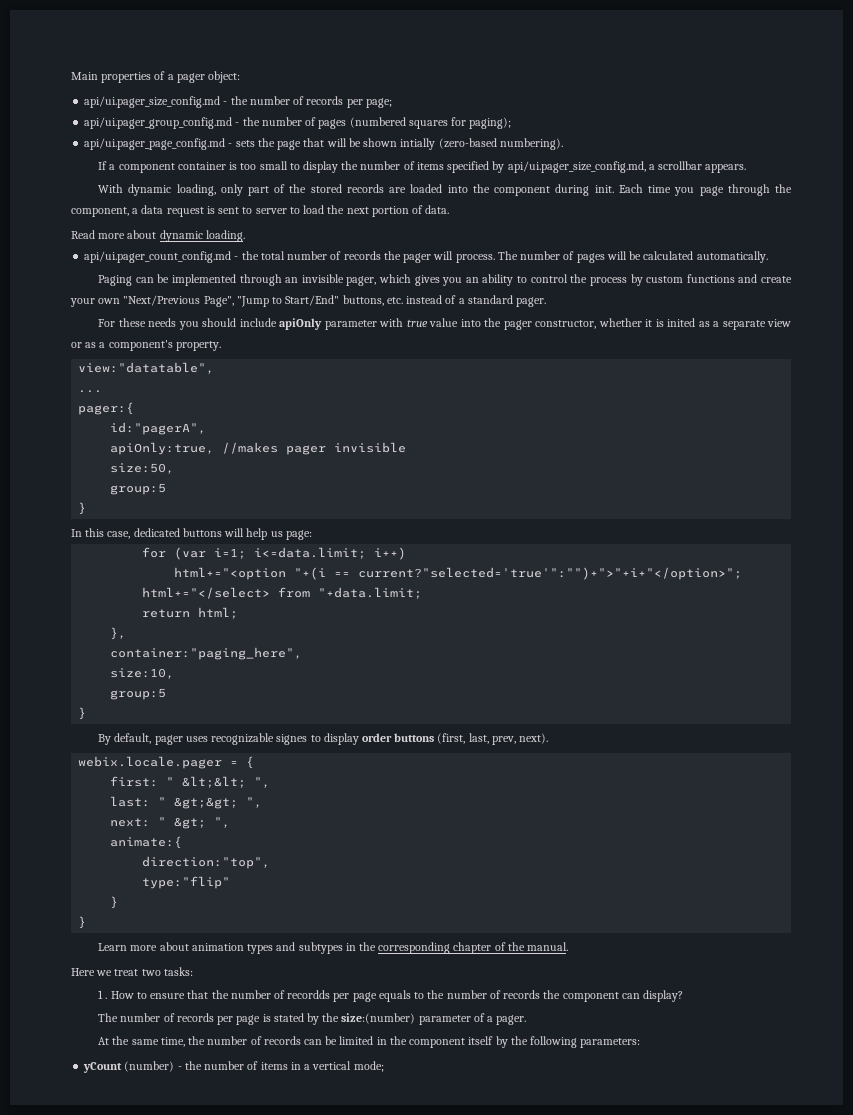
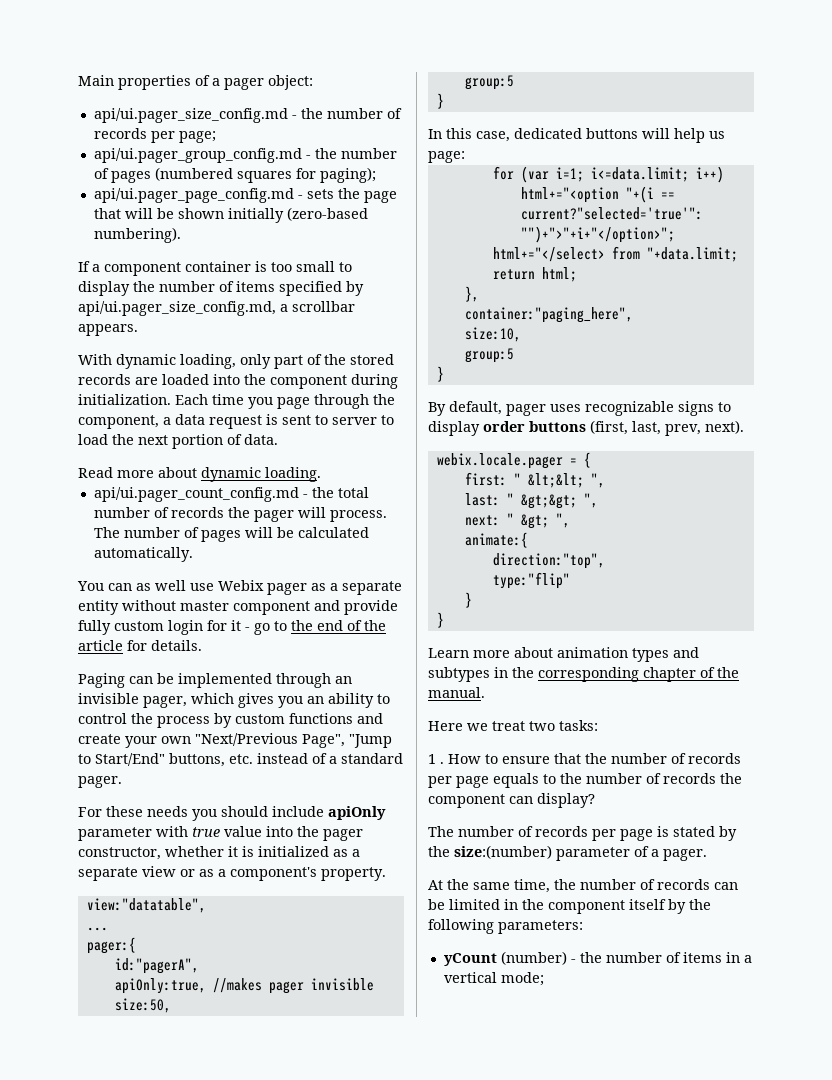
- api/ui.pager_page_config.md - sets the page that will be shown intially (zero-based numbering).
+ api/ui.pager_page_config.md - sets the page that will be shown initially (zero-based numbering).
- With dynamic loading, only part of the stored records are loaded into the component during init.
+ With dynamic loading, only part of the stored records are loaded into the component during initialization.
+ You can as well use Webix pager as a separate entity without master component and provide fully custom login for it - go to the end of the article for details.
- For these needs you should include apiOnly parameter with true value into the pager constructor, whether it is inited as a separate view or as a component's property.
+ For these needs you should include apiOnly parameter with true value into the pager constructor, whether it is initialized as a separate view or as a component's property.
- By default, pager uses recognizable signes to display order buttons (first, last, prev, next).
+ By default, pager uses recognizable signs to display order buttons (first, last, prev, next).
- How to ensure that the number of recordds per page equals to the number of records the component can display?
+ How to ensure that the number of records per page equals to the number of records the component can display?

